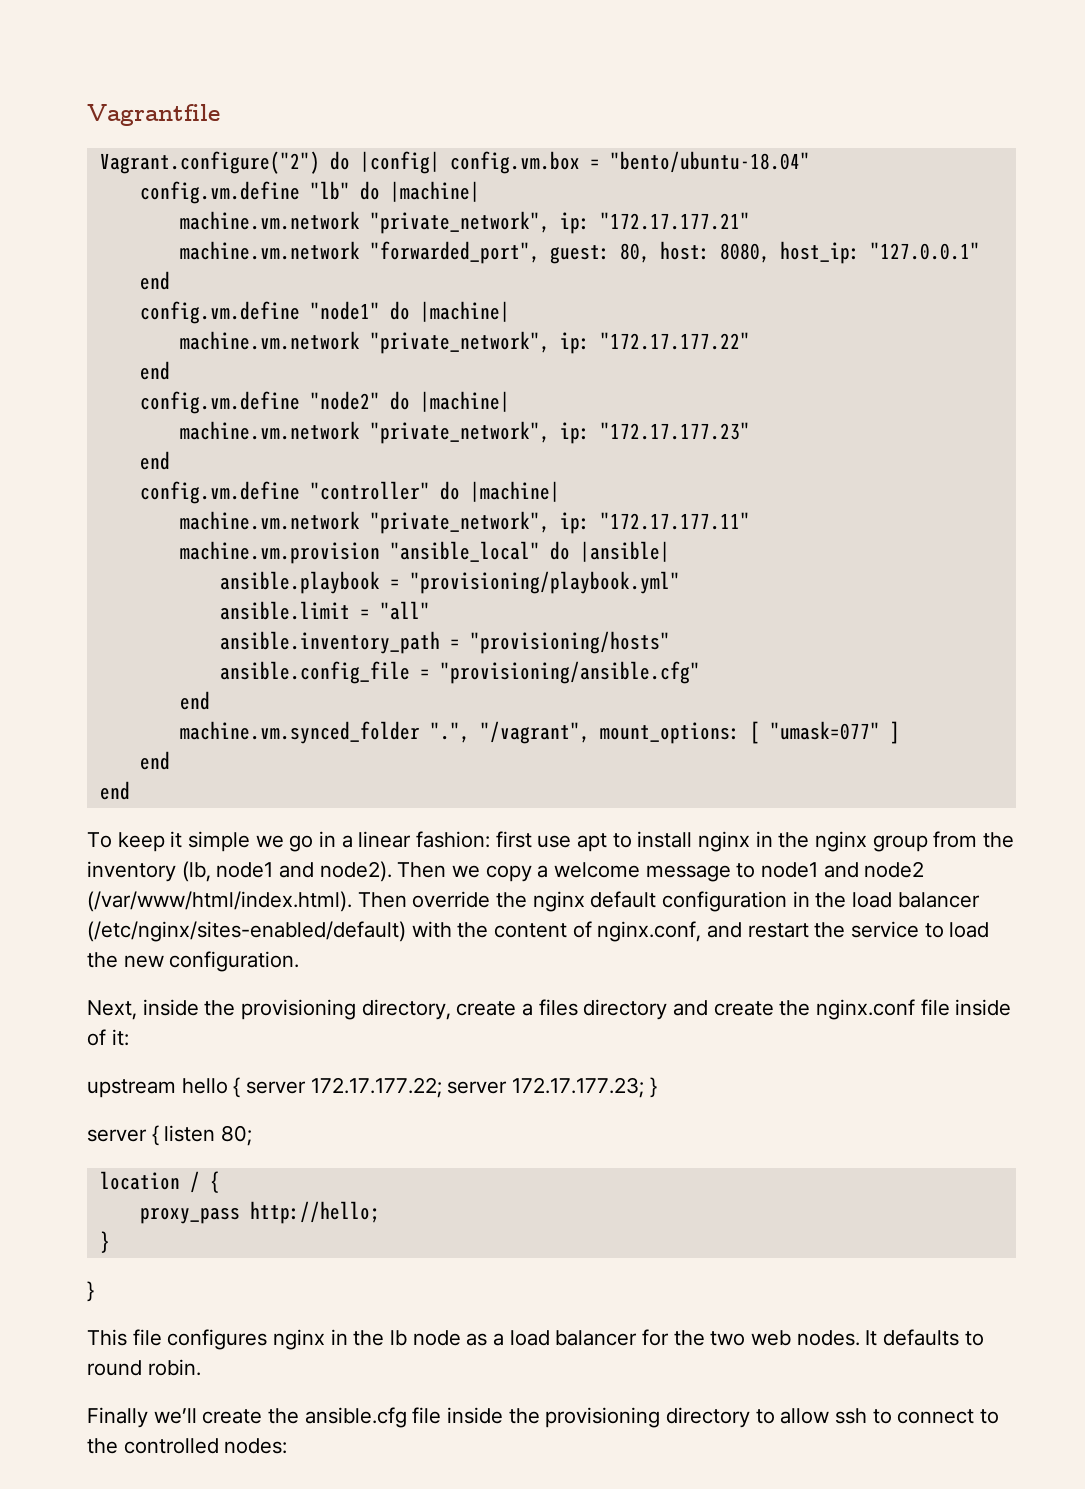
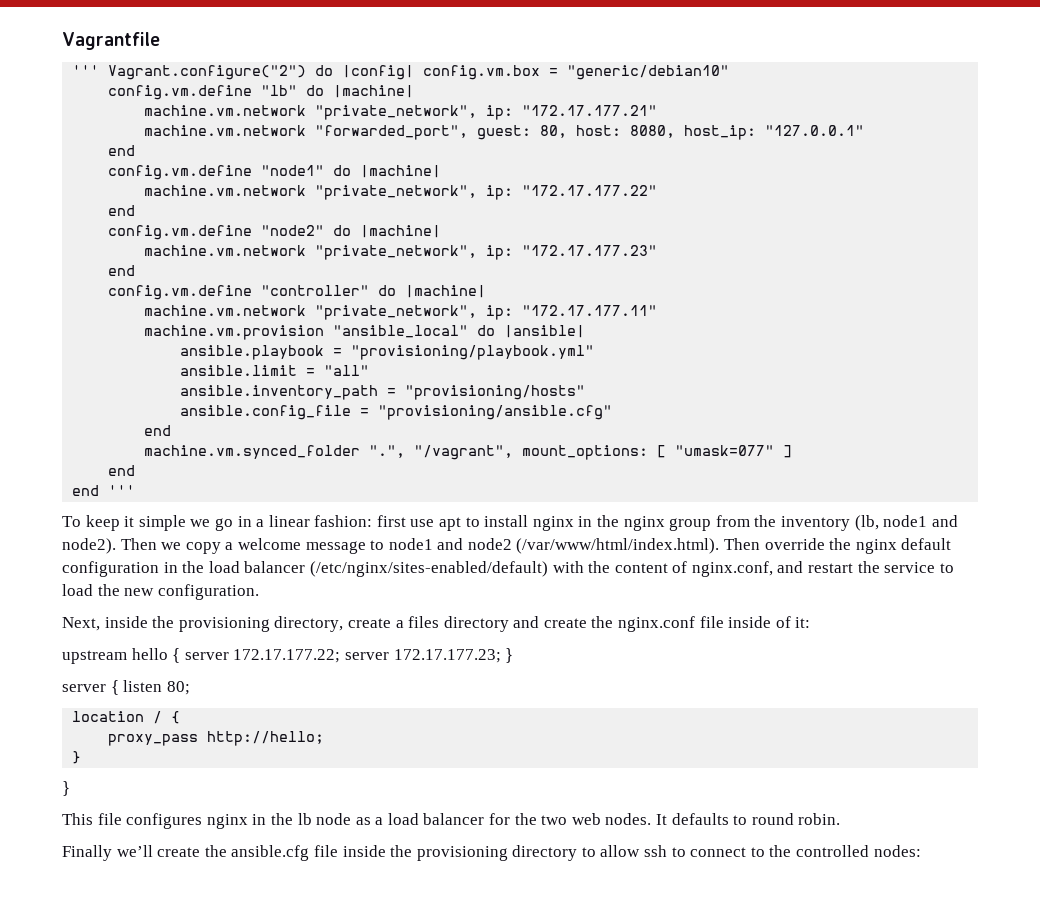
- Vagrant.configure("2") do |config| config.vm.box = "bento/ubuntu-18.04"
+ ''' Vagrant.configure("2") do |config| config.vm.box = "generic/debian10"
  machine.vm.synced_folder ".", "/vagrant", mount_options: [ "umask=077" ]
  end
- end
+ end '''

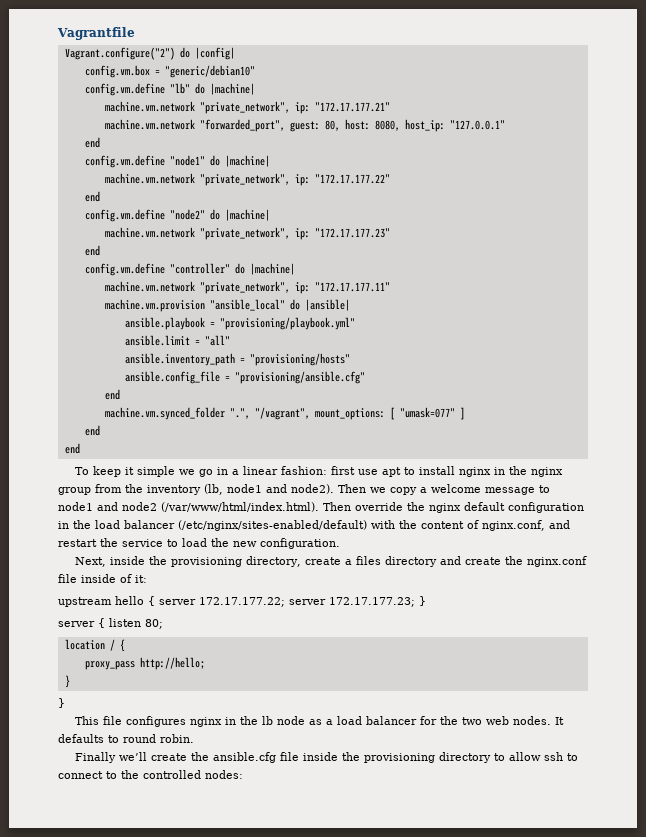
- ''' Vagrant.configure("2") do |config| config.vm.box = "generic/debian10"
+ Vagrant.configure("2") do |config|
+ config.vm.box = "generic/debian10"
  machine.vm.synced_folder ".", "/vagrant", mount_options: [ "umask=077" ]
  end
- end '''
+ end

